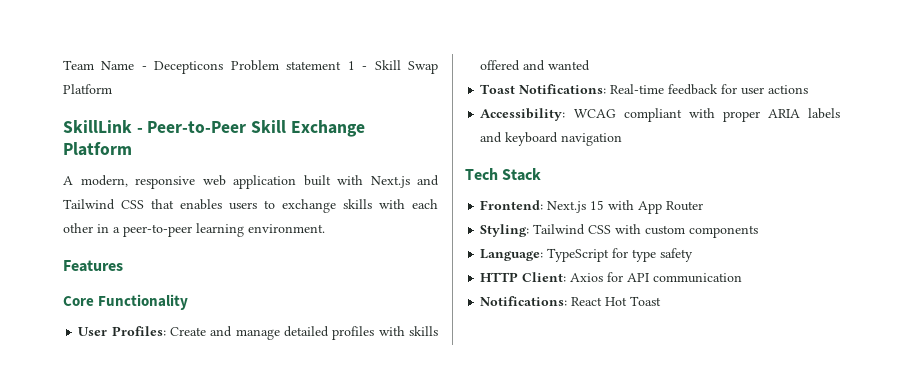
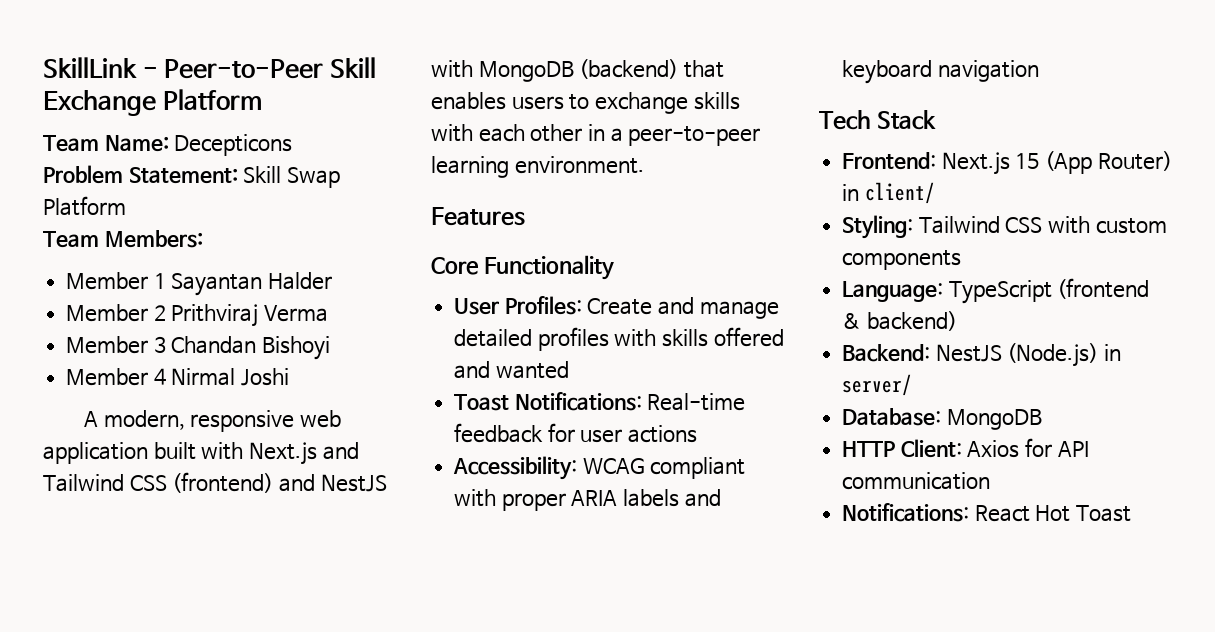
- Team Name - Decepticons Problem statement 1 - Skill Swap Platform
+ Team Name: Decepticons
+ Problem Statement: Skill Swap Platform
+ Team Members:
+ Member 1 Sayantan Halder
+ Member 2 Prithviraj Verma
+ Member 3 Chandan Bishoyi
+ Member 4 Nirmal Joshi
- A modern, responsive web application built with Next.js and Tailwind CSS that enables users to exchange skills with each other in a peer-to-peer learning environment.
+ A modern, responsive web application built with Next.js and Tailwind CSS (frontend) and NestJS with MongoDB (backend) that enables users to exchange skills with each other in a peer-to-peer learning environment.
- Frontend: Next.js 15 with App Router
+ Frontend: Next.js 15 (App Router) in client/
- Language: TypeScript for type safety
+ Language: TypeScript (frontend & backend)
+ Backend: NestJS (Node.js) in server/
+ Database: MongoDB

